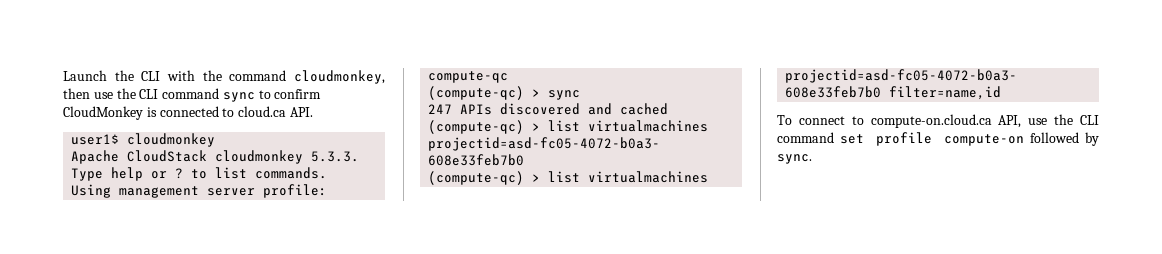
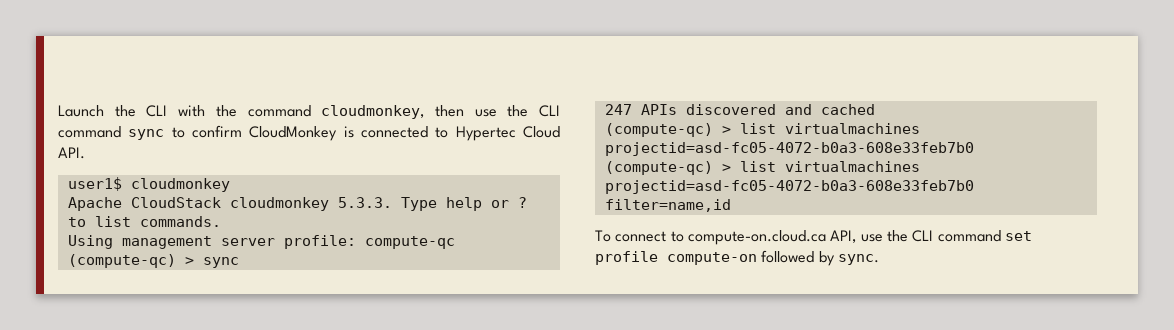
- Launch the CLI with the command cloudmonkey, then use the CLI command sync to confirm CloudMonkey is connected to cloud.ca API.
+ Launch the CLI with the command cloudmonkey, then use the CLI command sync to confirm CloudMonkey is connected to Hypertec Cloud API.

